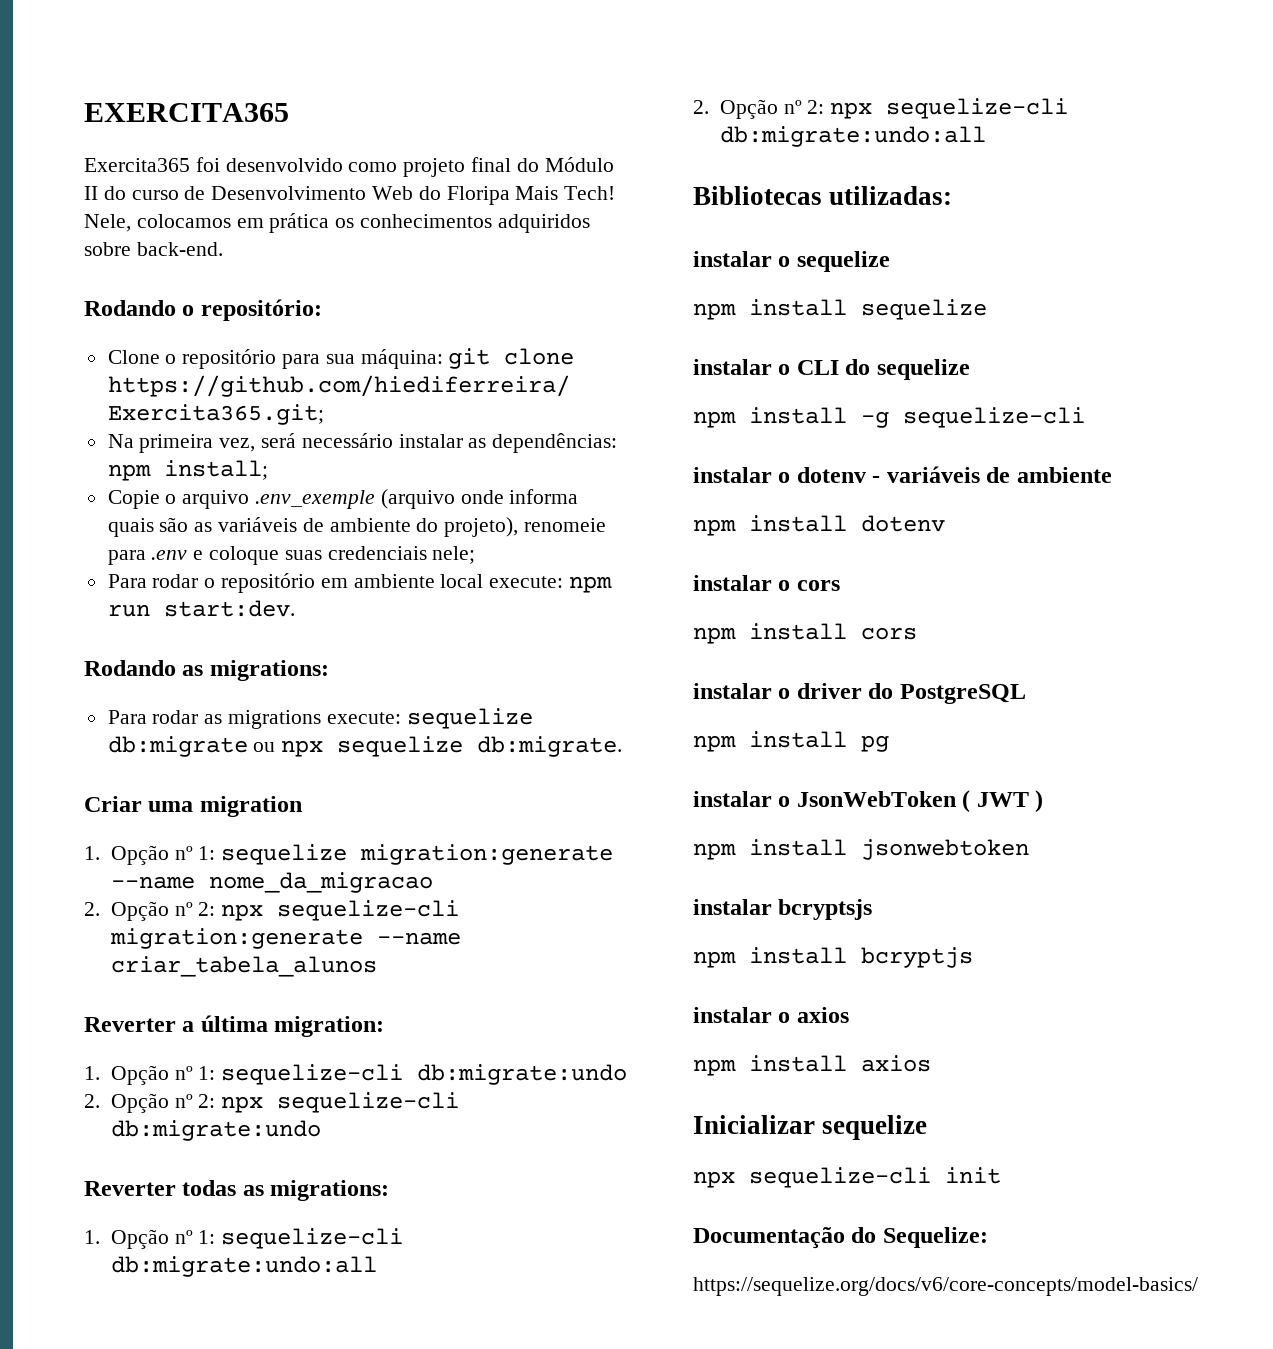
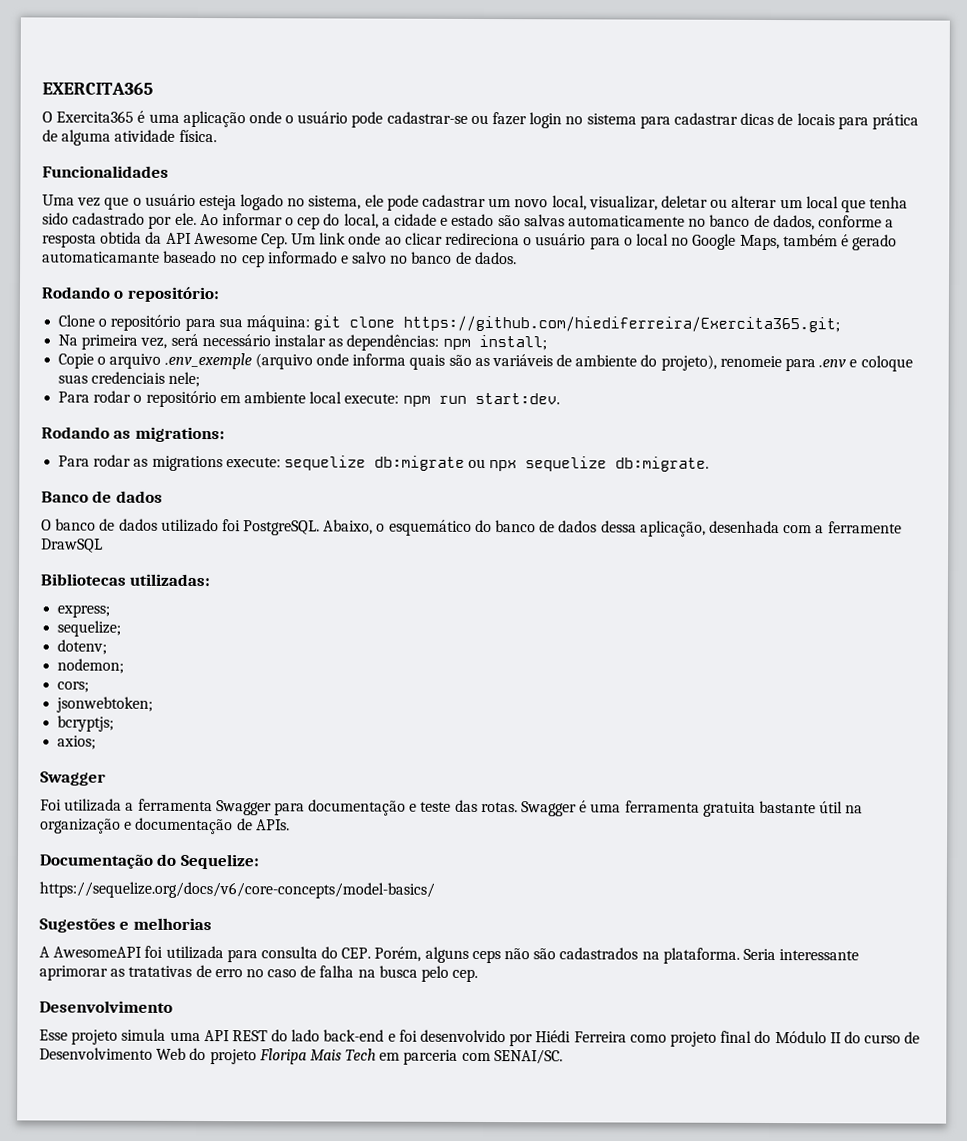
- Exercita365 foi desenvolvido como projeto final do Módulo II do curso de Desenvolvimento Web do Floripa Mais Tech! Nele, colocamos em prática os conhecimentos adquiridos sobre back-end.
+ O Exercita365 é uma aplicação onde o usuário pode cadastrar-se ou fazer login no sistema para cadastrar dicas de locais para prática de alguma atividade física.
+ Funcionalidades
+ Uma vez que o usuário esteja logado no sistema, ele pode cadastrar um novo local, visualizar, deletar ou alterar um local que tenha sido cadastrado por ele. Ao informar o cep do local, a cidade e estado são salvas automaticamente no banco de dados, conforme a resposta obtida da API Awesome Cep. Um link onde ao clicar redireciona o usuário para o local no Google Maps, também é gerado automaticamante baseado no cep informado e salvo no banco de dados.
- Criar uma migration
- 1. Opção nº 1: sequelize migration:generate --name nome_da_migracao
- 2. Opção nº 2: npx sequelize-cli migration:generate --name criar_tabela_alunos
- Reverter a última migration:
- 1. Opção nº 1: sequelize-cli db:migrate:undo
- 2. Opção nº 2: npx sequelize-cli db:migrate:undo
- Reverter todas as migrations:
- 1. Opção nº 1: sequelize-cli db:migrate:undo:all
- 2. Opção nº 2: npx sequelize-cli db:migrate:undo:all
+ Banco de dados
+ O banco de dados utilizado foi PostgreSQL. Abaixo, o esquemático do banco de dados dessa aplicação, desenhada com a ferramente DrawSQL
  Bibliotecas utilizadas:
- instalar o sequelize
- npm install sequelize
- instalar o CLI do sequelize
- npm install -g sequelize-cli
- instalar o dotenv - variáveis de ambiente
- npm install dotenv
- instalar o cors
- npm install cors
- instalar o driver do PostgreSQL
- npm install pg
- instalar o JsonWebToken ( JWT )
- npm install jsonwebtoken
- instalar bcryptsjs
- npm install bcryptjs
- instalar o axios
- npm install axios
- Inicializar sequelize
- npx sequelize-cli init
+ express;
+ sequelize;
+ dotenv;
+ nodemon;
+ cors;
+ jsonwebtoken;
+ bcryptjs;
+ axios;
+ Swagger
+ Foi utilizada a ferramenta Swagger para documentação e teste das rotas. Swagger é uma ferramenta gratuita bastante útil na organização e documentação de APIs.
  Documentação do Sequelize:
  https://sequelize.org/docs/v6/core-concepts/model-basics/
+ Sugestões e melhorias
+ A AwesomeAPI foi utilizada para consulta do CEP. Porém, alguns ceps não são cadastrados na plataforma. Seria interessante aprimorar as tratativas de erro no caso de falha na busca pelo cep.
+ Desenvolvimento
+ Esse projeto simula uma API REST do lado back-end e foi desenvolvido por Hiédi Ferreira como projeto final do Módulo II do curso de Desenvolvimento Web do projeto Floripa Mais Tech em parceria com SENAI/SC.

